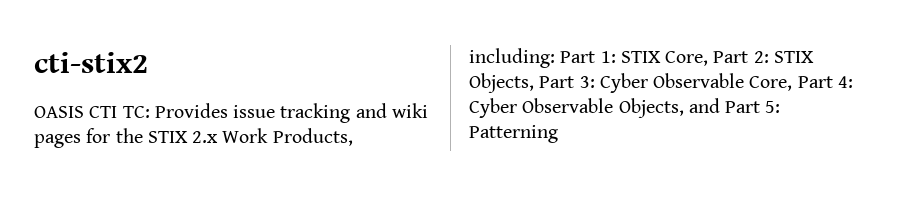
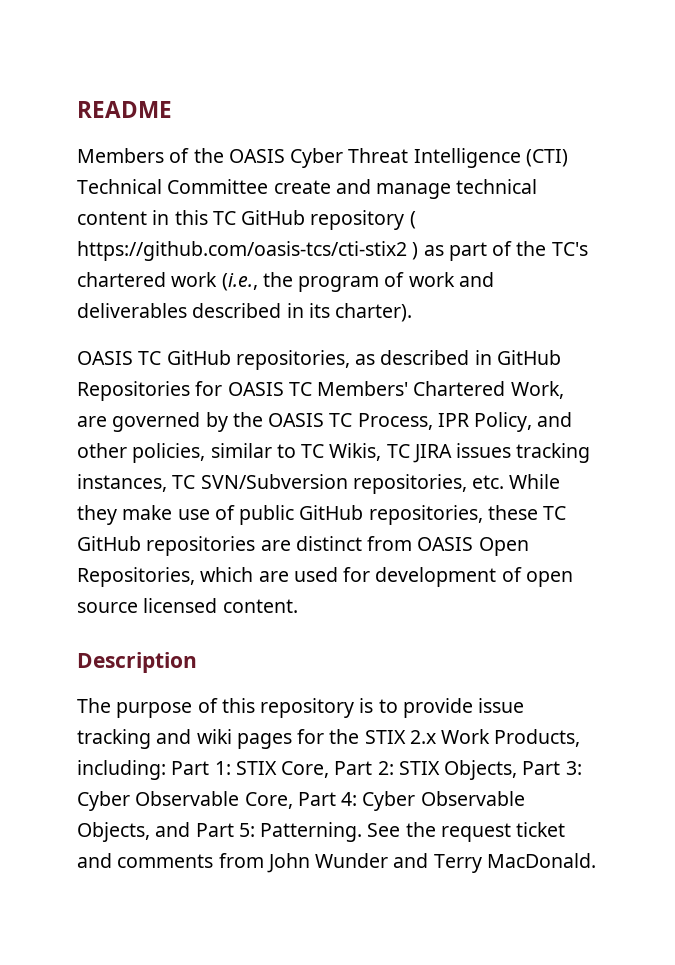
- cti-stix2
- OASIS CTI TC: Provides issue tracking and wiki pages for the STIX 2.x Work Products, including: Part 1: STIX Core, Part 2: STIX Objects, Part 3: Cyber Observable Core, Part 4: Cyber Observable Objects, and Part 5: Patterning
+ README
+ Members of the OASIS Cyber Threat Intelligence (CTI) Technical Committee create and manage technical content in this TC GitHub repository ( https://github.com/oasis-tcs/cti-stix2 ) as part of the TC's chartered work (i.e., the program of work and deliverables described in its charter).
+ OASIS TC GitHub repositories, as described in GitHub Repositories for OASIS TC Members' Chartered Work, are governed by the OASIS TC Process, IPR Policy, and other policies, similar to TC Wikis, TC JIRA issues tracking instances, TC SVN/Subversion repositories, etc. While they make use of public GitHub repositories, these TC GitHub repositories are distinct from OASIS Open Repositories, which are used for development of open source licensed content.
+ Description
+ The purpose of this repository is to provide issue tracking and wiki pages for the STIX 2.x Work Products, including: Part 1: STIX Core, Part 2: STIX Objects, Part 3: Cyber Observable Core, Part 4: Cyber Observable Objects, and Part 5: Patterning. See the request ticket and comments from John Wunder and Terry MacDonald.

